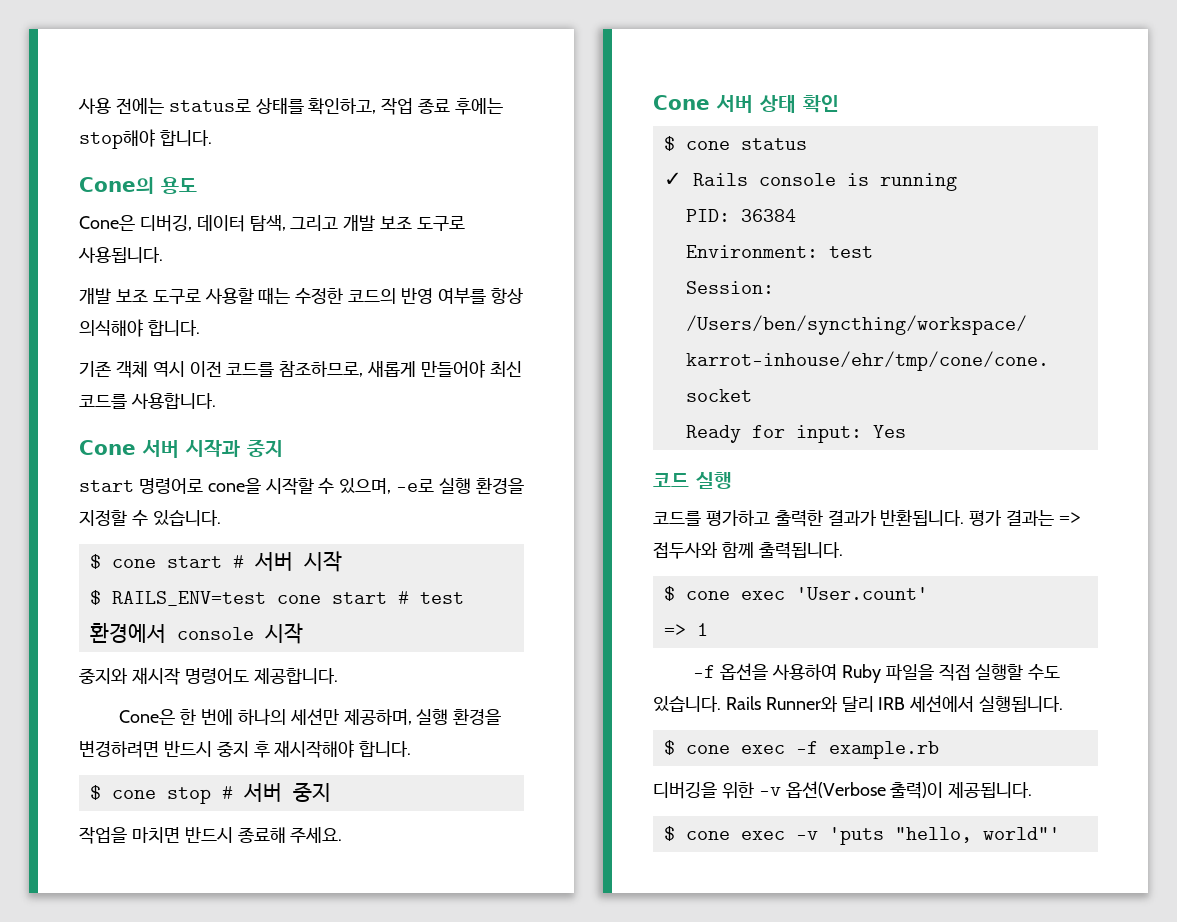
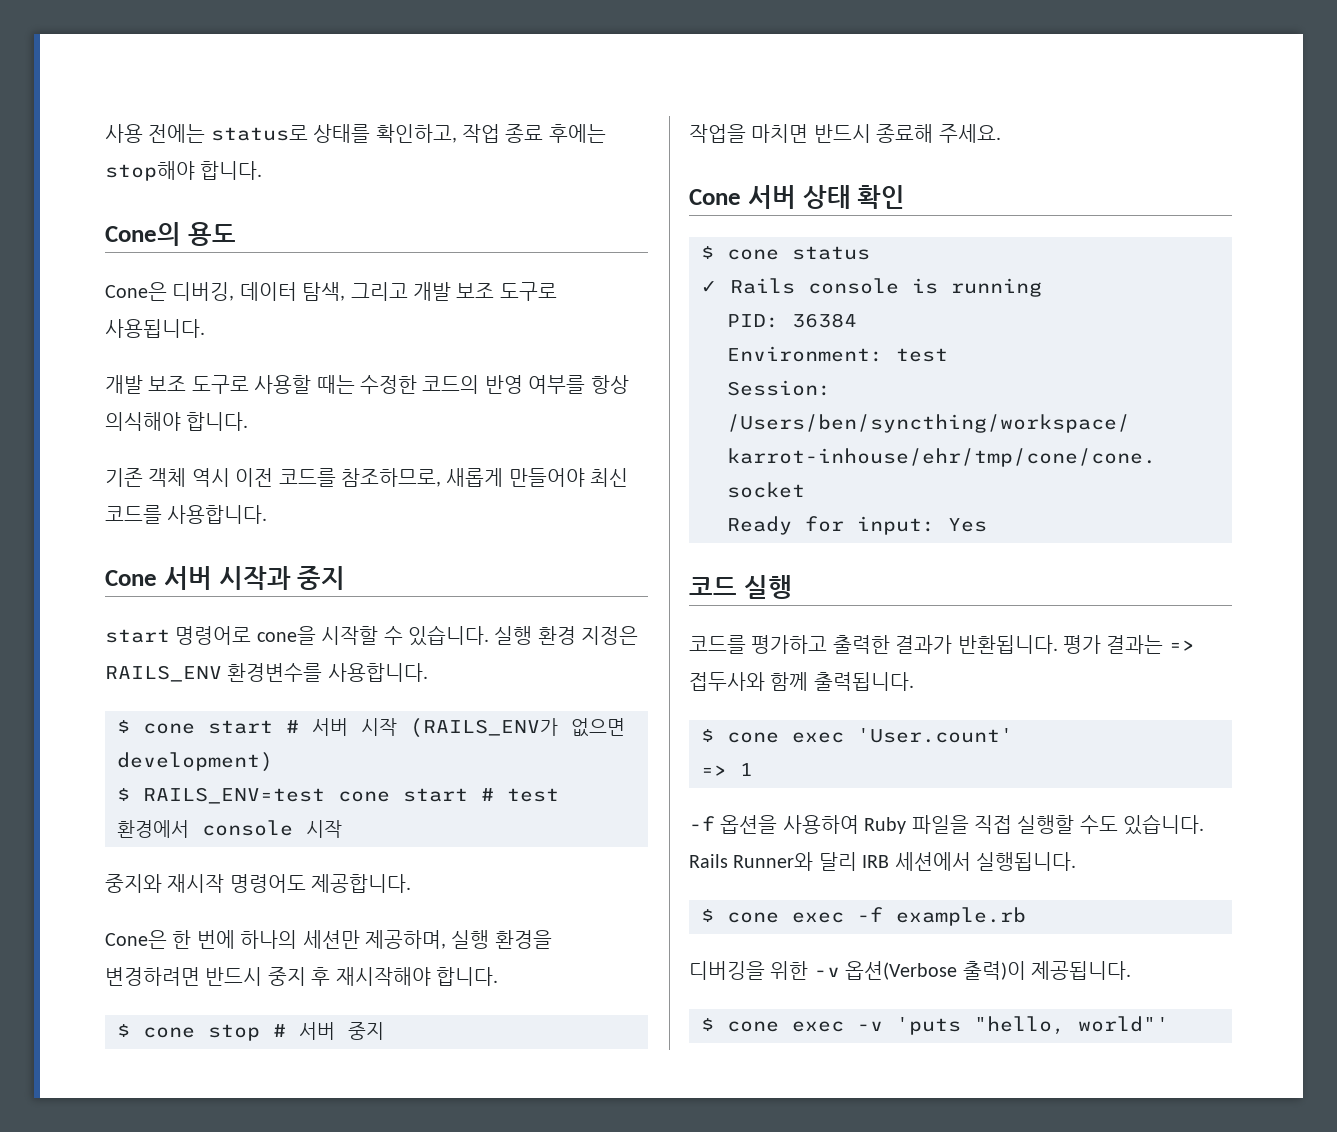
- start 명령어로 cone을 시작할 수 있으며, -e로 실행 환경을 지정할 수 있습니다.
+ start 명령어로 cone을 시작할 수 있습니다. 실행 환경 지정은 RAILS_ENV 환경변수를 사용합니다.
- $ cone start # 서버 시작
+ $ cone start # 서버 시작 (RAILS_ENV가 없으면 development)

